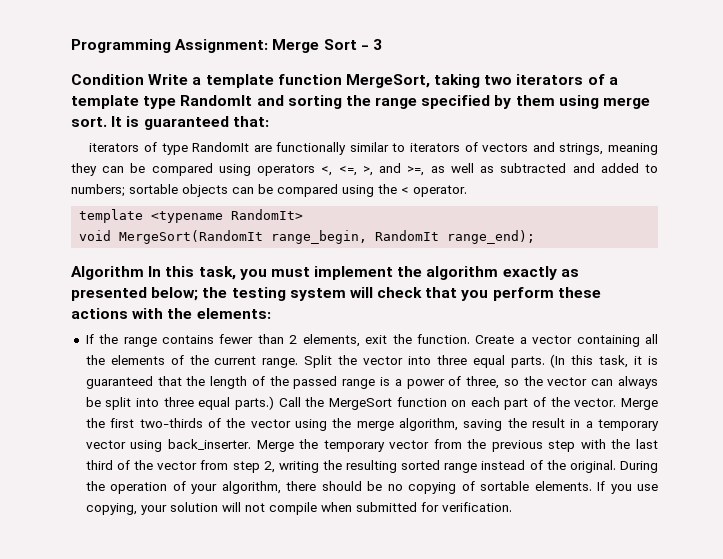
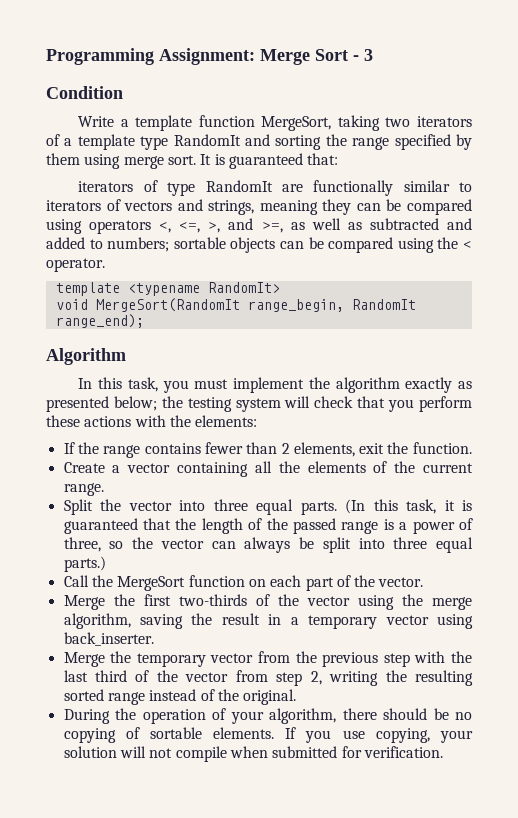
- Condition Write a template function MergeSort, taking two iterators of a template type RandomIt and sorting the range specified by them using merge sort.
+ Condition
+ Write a template function MergeSort, taking two iterators of a template type RandomIt and sorting the range specified by them using merge sort.
- Algorithm In this task, you must implement the algorithm exactly as presented below; the testing system will check that you perform these actions with the elements:
+ Algorithm
+ In this task, you must implement the algorithm exactly as presented below; the testing system will check that you perform these actions with the elements:
- If the range contains fewer than 2 elements, exit the function. Create a vector containing all the elements of the current range. Split the vector into three equal parts.
+ If the range contains fewer than 2 elements, exit the function.
+ Create a vector containing all the elements of the current range.
+ Split the vector into three equal parts.
- (In this task, it is guaranteed that the length of the passed range is a power of three, so the vector can always be split into three equal parts.) Call the MergeSort function on each part of the vector. Merge the first two-thirds of the vector using the merge algorithm, saving the result in a temporary vector using back_inserter. Merge the temporary vector from the previous step with the last third of the vector from step 2, writing the resulting sorted range instead of the original. During the operation of your algorithm, there should be no copying of sortable elements.
+ (In this task, it is guaranteed that the length of the passed range is a power of three, so the vector can always be split into three equal parts.)
+ Call the MergeSort function on each part of the vector.
+ Merge the first two-thirds of the vector using the merge algorithm, saving the result in a temporary vector using back_inserter.
+ Merge the temporary vector from the previous step with the last third of the vector from step 2, writing the resulting sorted range instead of the original.
+ During the operation of your algorithm, there should be no copying of sortable elements.

